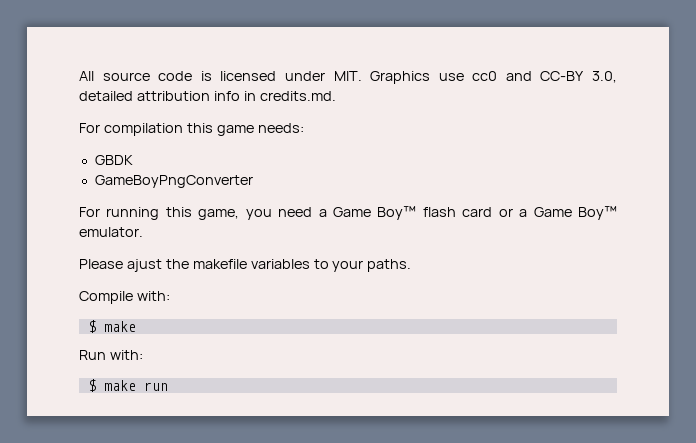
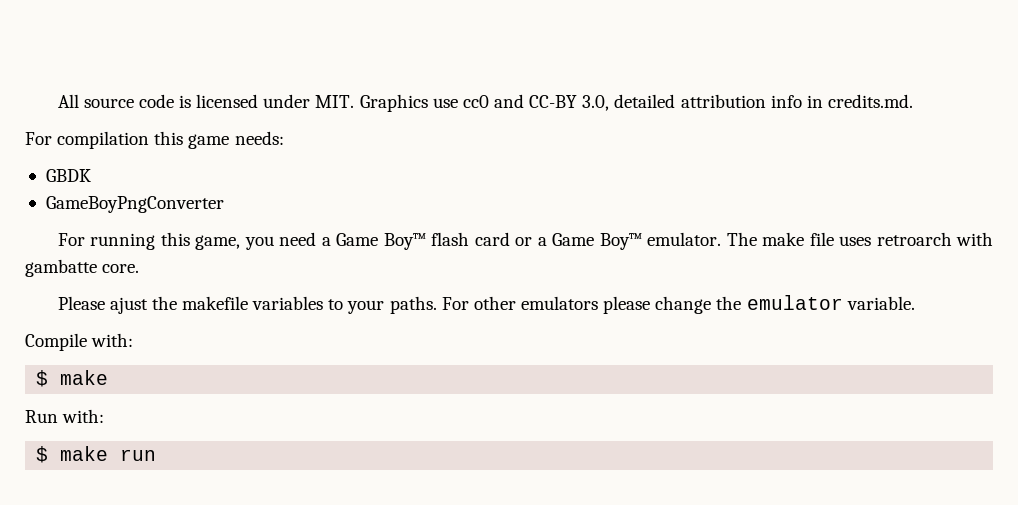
+ The make file uses retroarch with gambatte core.
+ For other emulators please change the emulator variable.

